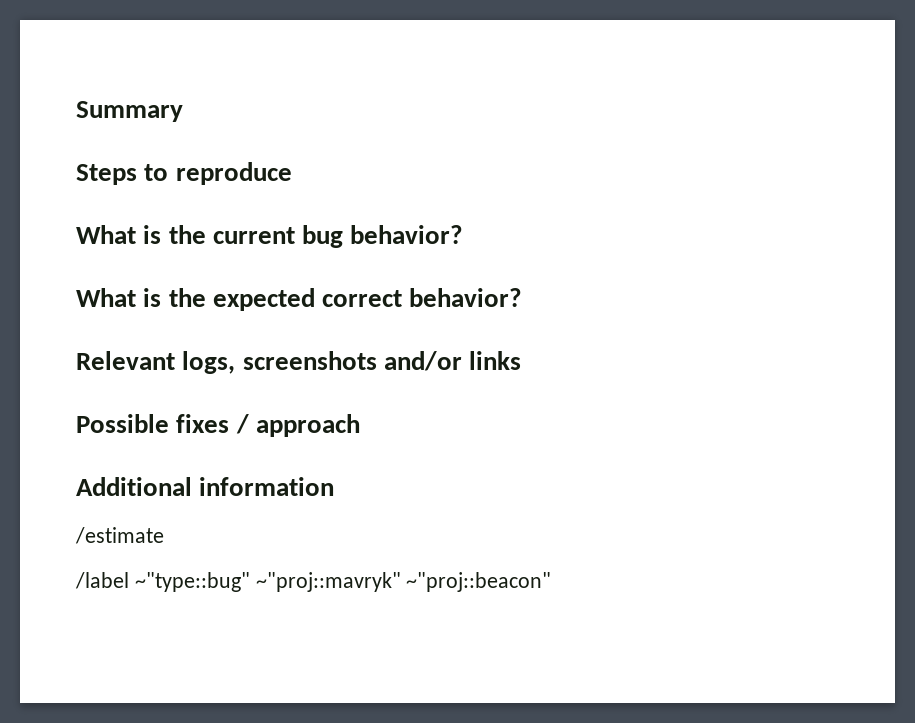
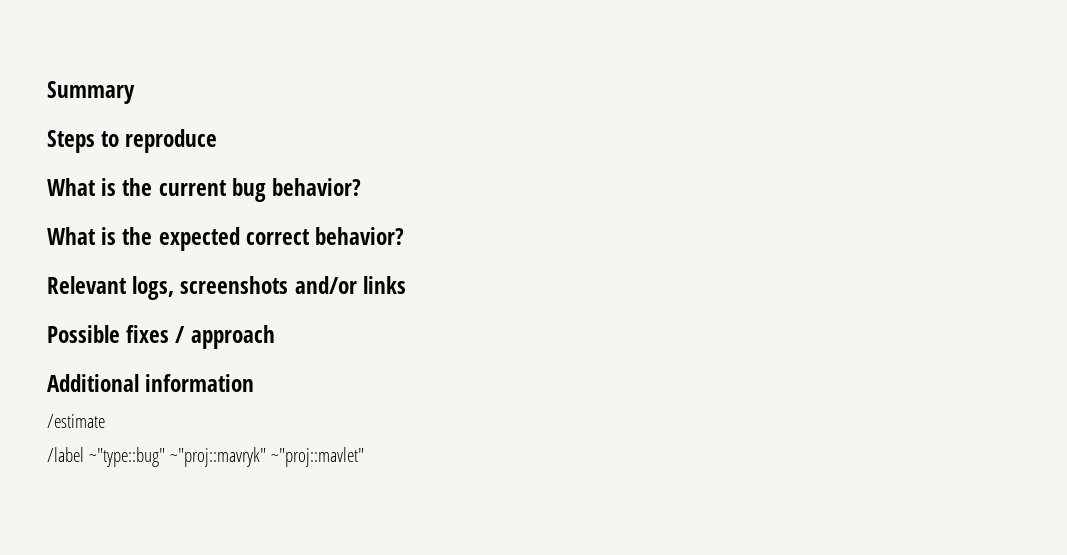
- /label ~"type::bug" ~"proj::mavryk" ~"proj::beacon"
+ /label ~"type::bug" ~"proj::mavryk" ~"proj::mavlet"

